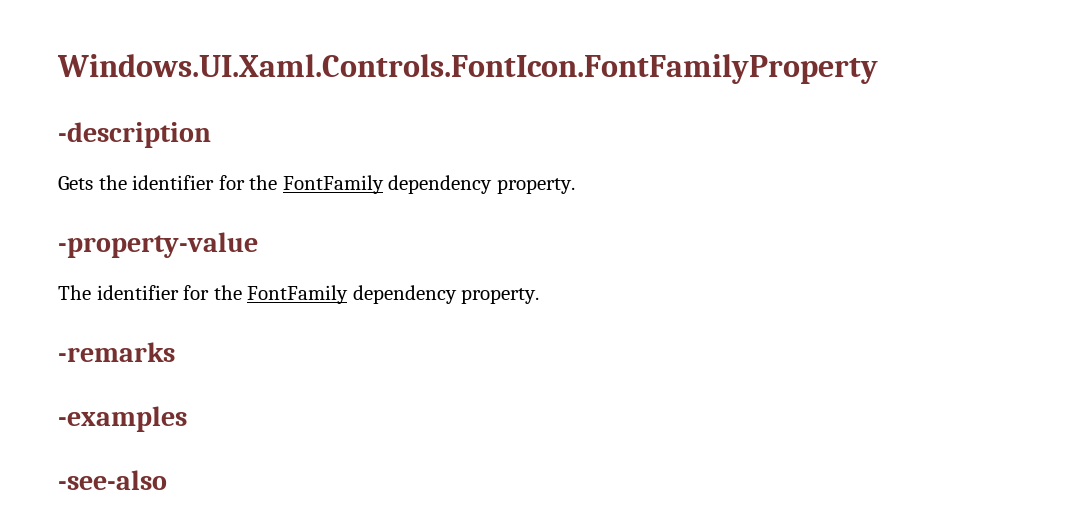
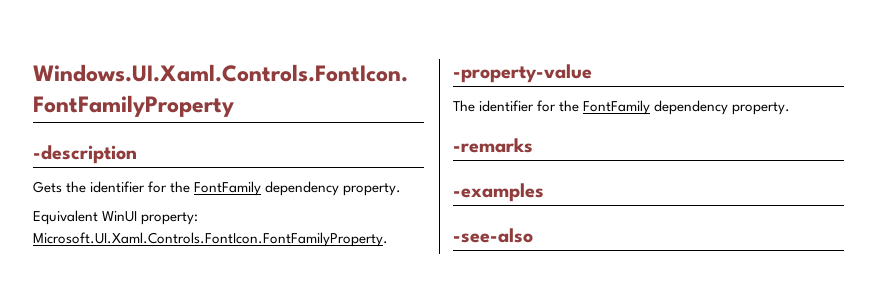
+ Equivalent WinUI property: Microsoft.UI.Xaml.Controls.FontIcon.FontFamilyProperty.

